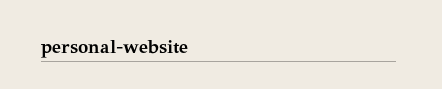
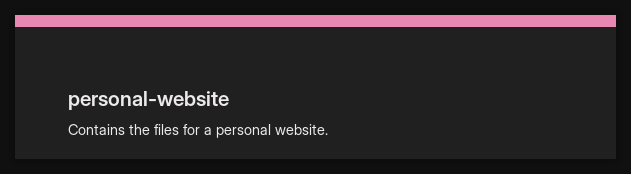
+ Contains the files for a personal website.

